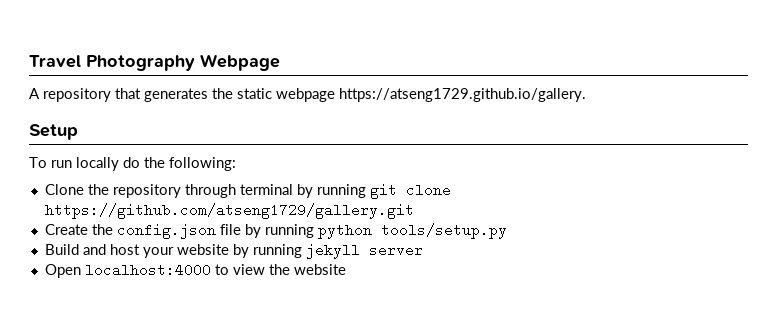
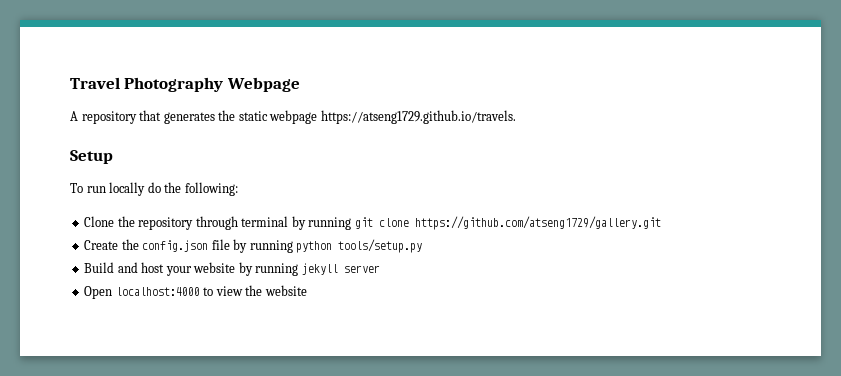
- A repository that generates the static webpage https://atseng1729.github.io/gallery.
+ A repository that generates the static webpage https://atseng1729.github.io/travels.

